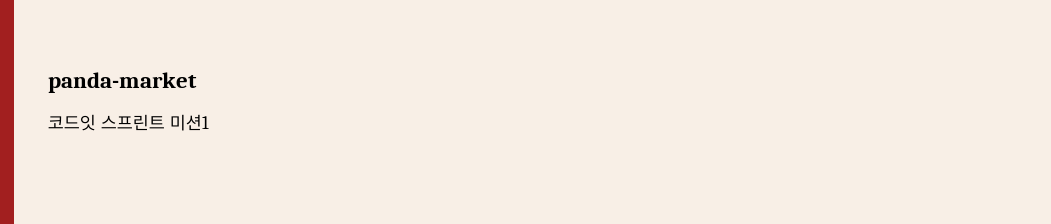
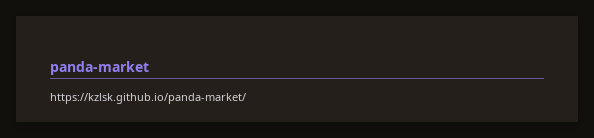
- 코드잇 스프린트 미션1
+ https://kzlsk.github.io/panda-market/

